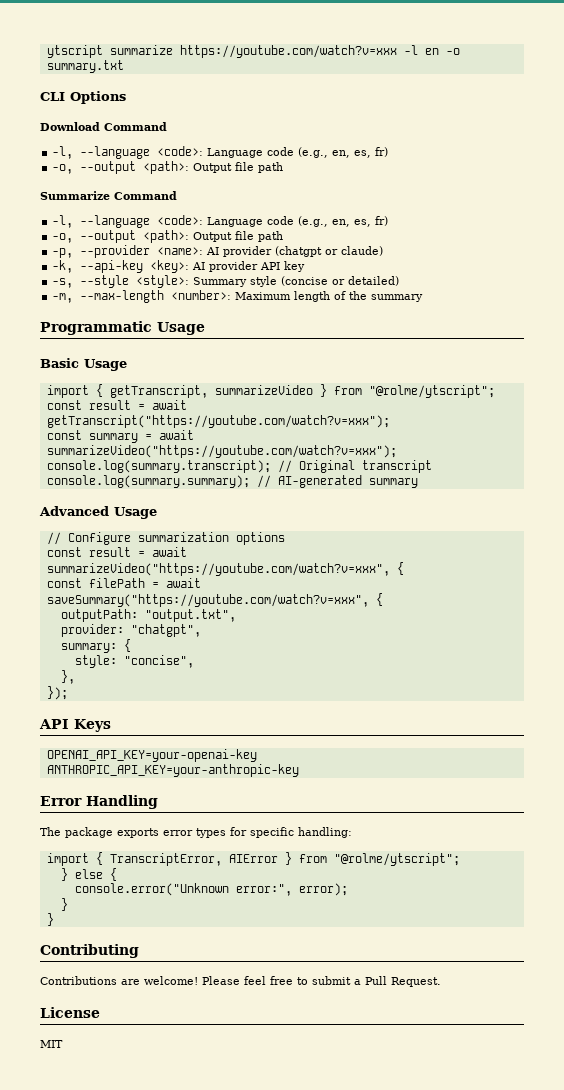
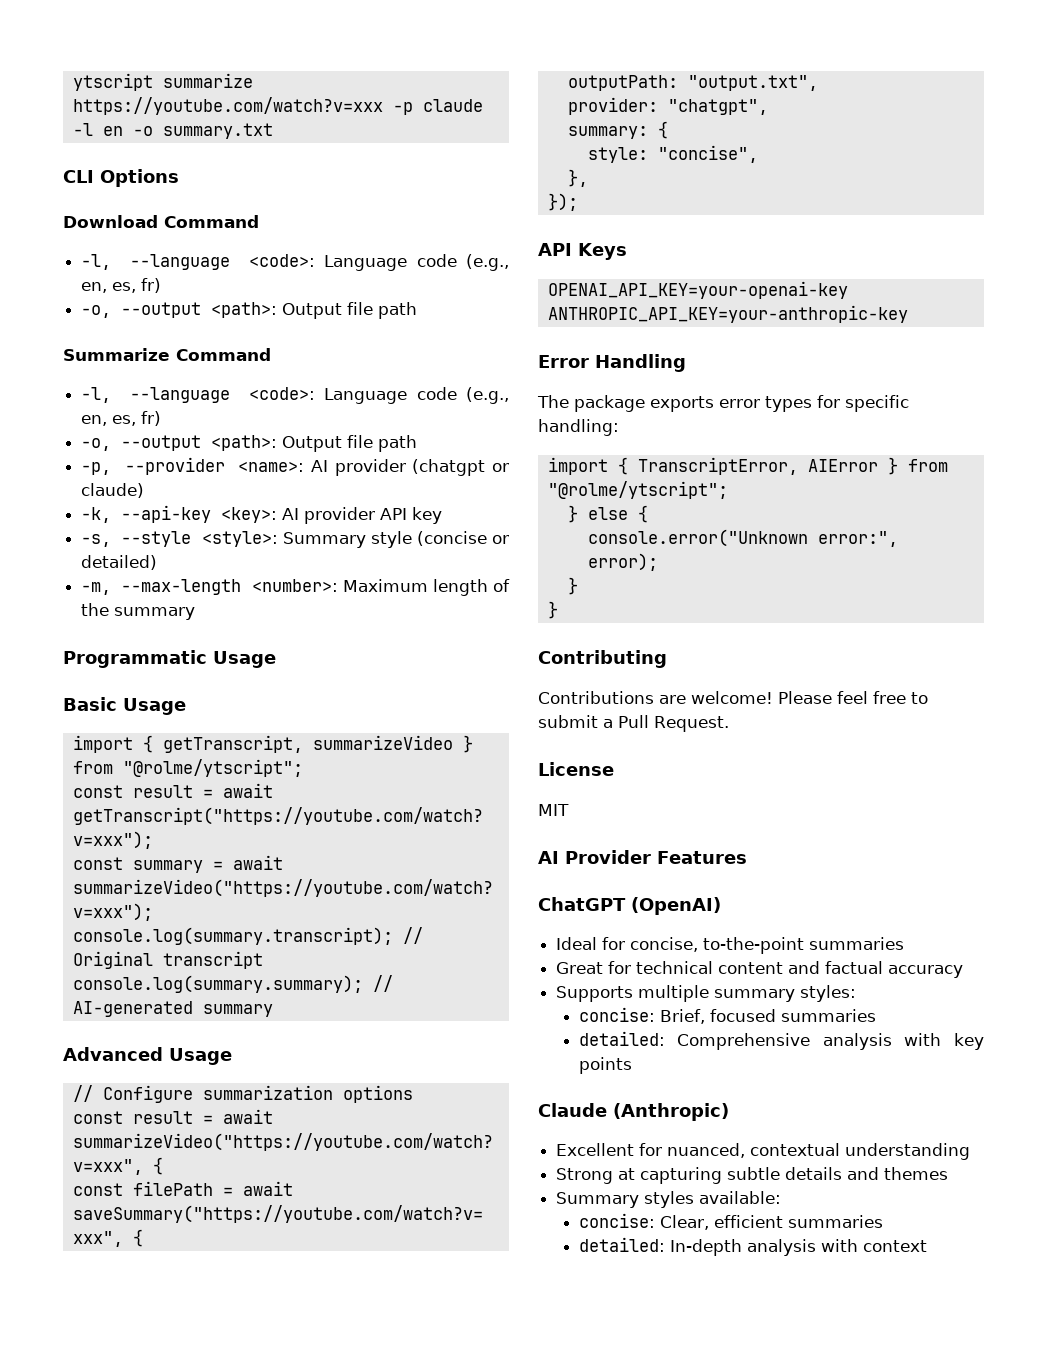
- ytscript summarize https://youtube.com/watch?v=xxx -l en -o summary.txt
+ ytscript summarize https://youtube.com/watch?v=xxx -p claude -l en -o summary.txt
+ AI Provider Features
+ ChatGPT (OpenAI)
+ Ideal for concise, to-the-point summaries
+ Great for technical content and factual accuracy
+ Supports multiple summary styles:
+ concise: Brief, focused summaries
+ detailed: Comprehensive analysis with key points
+ Claude (Anthropic)
+ Excellent for nuanced, contextual understanding
+ Strong at capturing subtle details and themes
+ Summary styles available:
+ concise: Clear, efficient summaries
+ detailed: In-depth analysis with context

